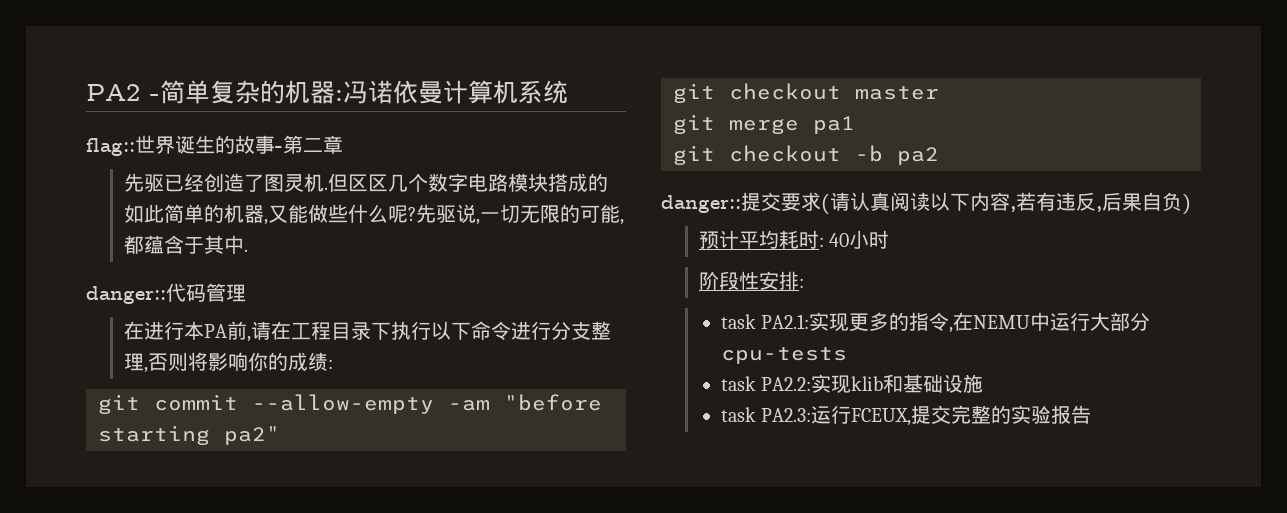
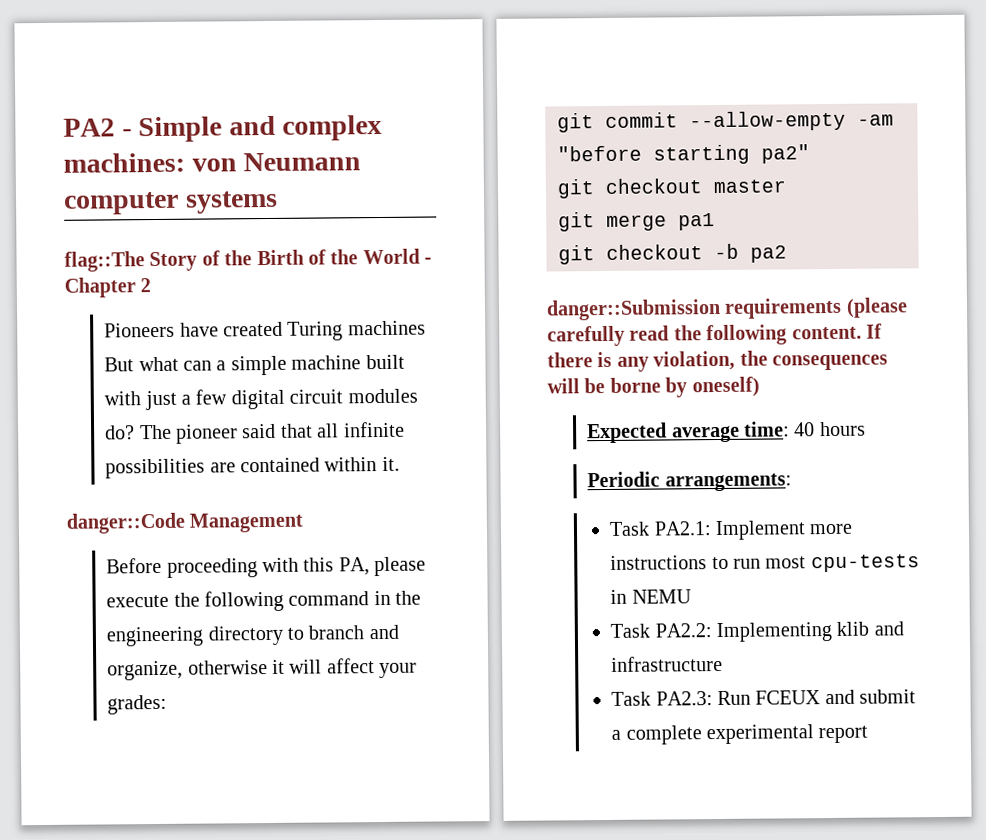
- PA2 -简单复杂的机器:冯诺依曼计算机系统
- flag::世界诞生的故事-第二章
- 先驱已经创造了图灵机.但区区几个数字电路模块搭成的如此简单的机器,又能做些什么呢?先驱说,一切无限的可能,都蕴含于其中.
- danger::代码管理
- 在进行本PA前,请在工程目录下执行以下命令进行分支整理,否则将影响你的成绩:
+ PA2 - Simple and complex machines: von Neumann computer systems
+ flag::The Story of the Birth of the World - Chapter 2
+ Pioneers have created Turing machines But what can a simple machine built with just a few digital circuit modules do? The pioneer said that all infinite possibilities are contained within it.
+ danger::Code Management
+ Before proceeding with this PA, please execute the following command in the engineering directory to branch and organize, otherwise it will affect your grades:
- danger::提交要求(请认真阅读以下内容,若有违反,后果自负)
- 预计平均耗时: 40小时
- 阶段性安排:
- task PA2.1:实现更多的指令,在NEMU中运行大部分cpu-tests
- task PA2.2:实现klib和基础设施
- task PA2.3:运行FCEUX,提交完整的实验报告
+ danger::Submission requirements (please carefully read the following content. If there is any violation, the consequences will be borne by oneself)
+ Expected average time: 40 hours
+ Periodic arrangements:
+ Task PA2.1: Implement more instructions to run most cpu-tests in NEMU
+ Task PA2.2: Implementing klib and infrastructure
+ Task PA2.3: Run FCEUX and submit a complete experimental report

